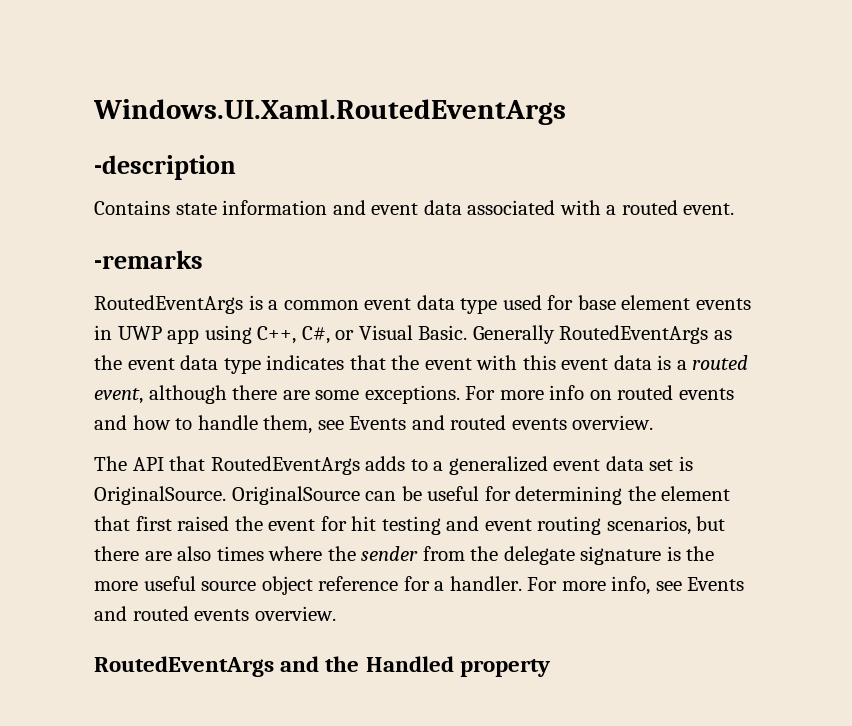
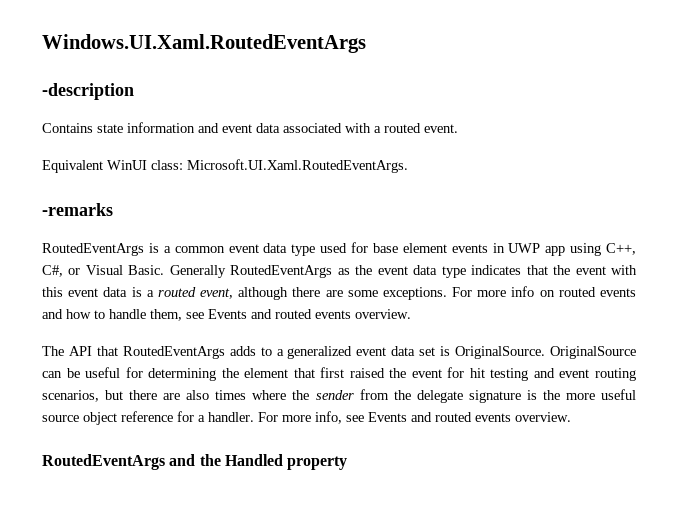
+ Equivalent WinUI class: Microsoft.UI.Xaml.RoutedEventArgs.

